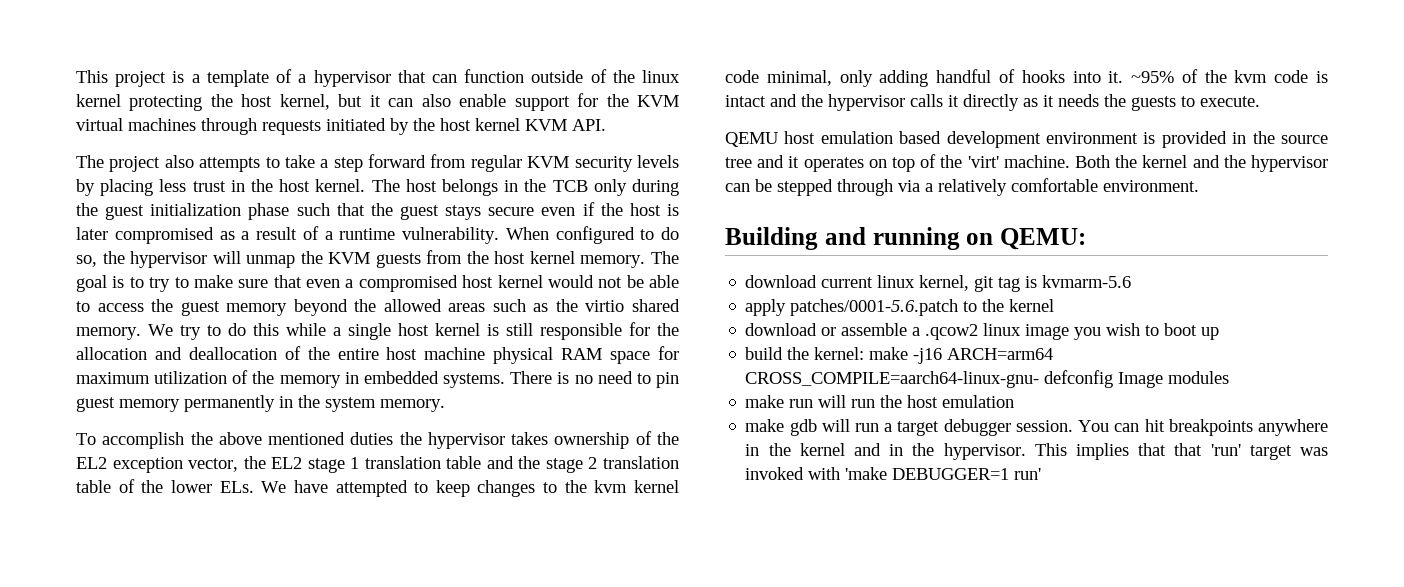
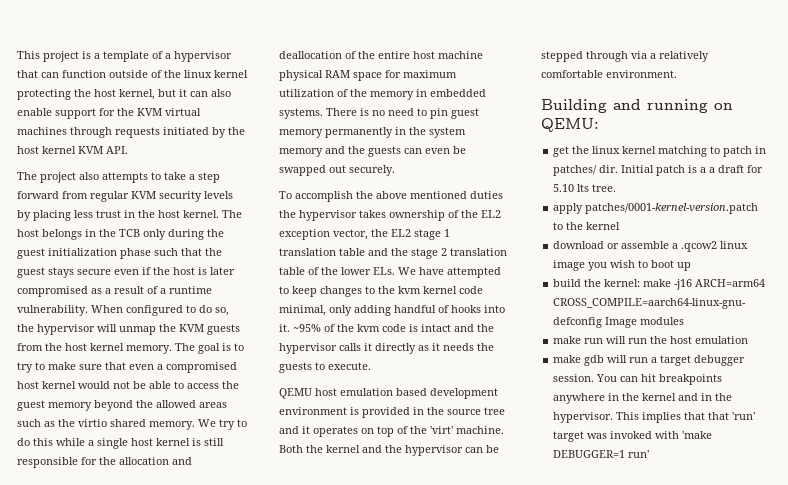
- There is no need to pin guest memory permanently in the system memory.
+ There is no need to pin guest memory permanently in the system memory and the guests can even be swapped out securely.
- download current linux kernel, git tag is kvmarm-5.6
+ get the linux kernel matching to patch in patches/ dir. Initial patch is a a draft for 5.10 lts tree.
- apply patches/0001-5.6.patch to the kernel
+ apply patches/0001-kernel-version.patch to the kernel

